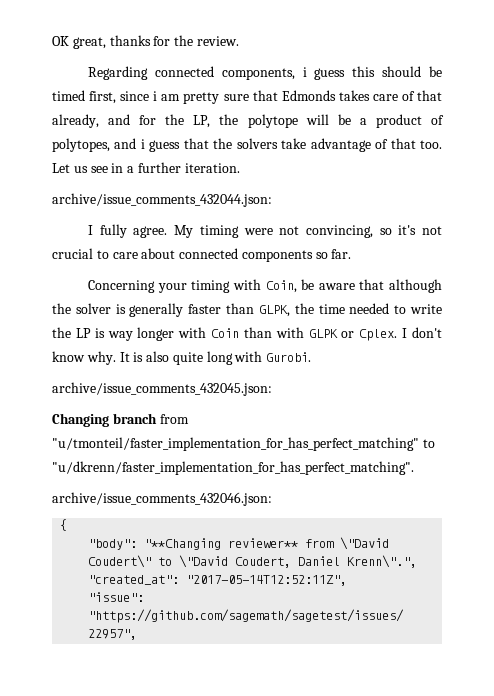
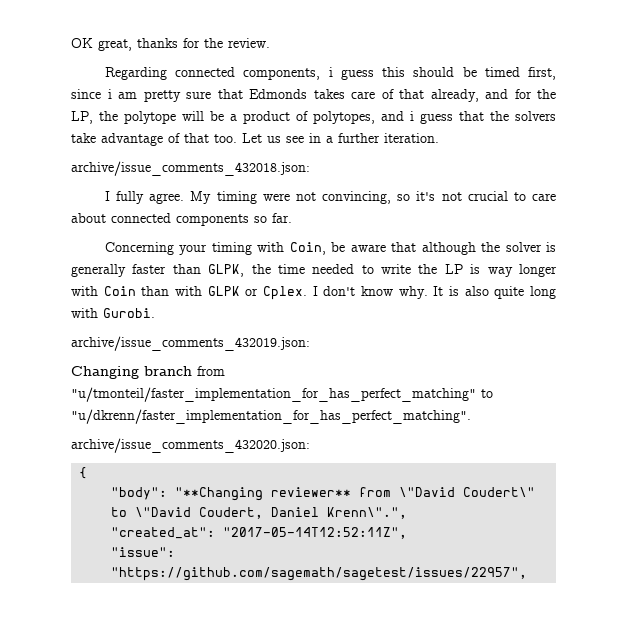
- archive/issue_comments_432044.json:
+ archive/issue_comments_432018.json:
- archive/issue_comments_432045.json:
+ archive/issue_comments_432019.json:
- archive/issue_comments_432046.json:
+ archive/issue_comments_432020.json:

